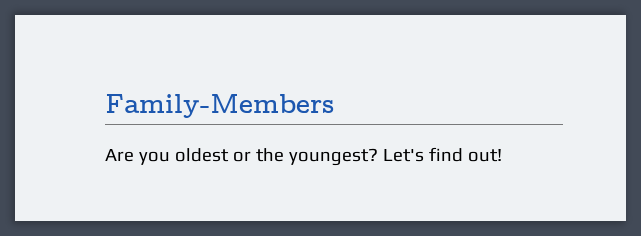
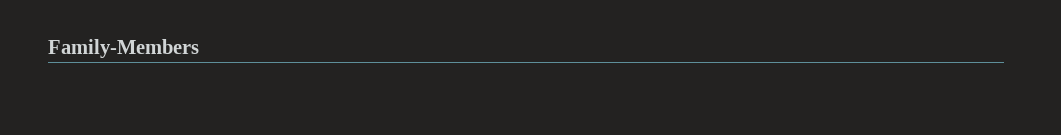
- Are you oldest or the youngest? Let's find out!

